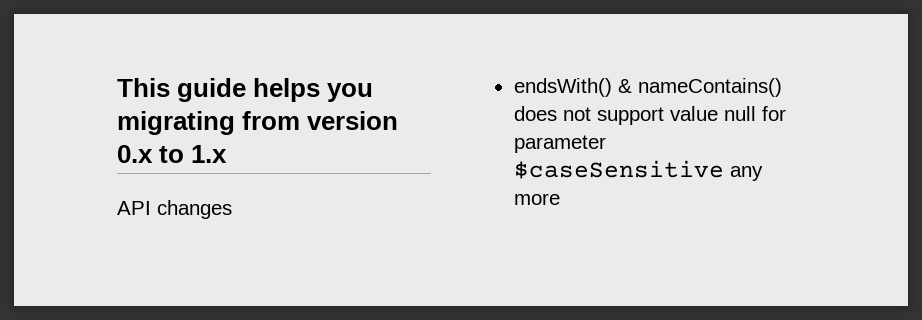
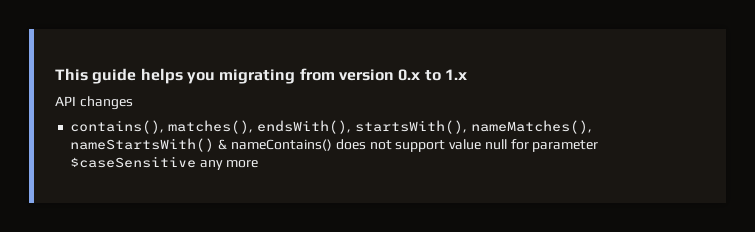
- endsWith() & nameContains() does not support value null for parameter $caseSensitive any more
+ contains(), matches(), endsWith(), startsWith(), nameMatches(), nameStartsWith() & nameContains() does not support value null for parameter $caseSensitive any more

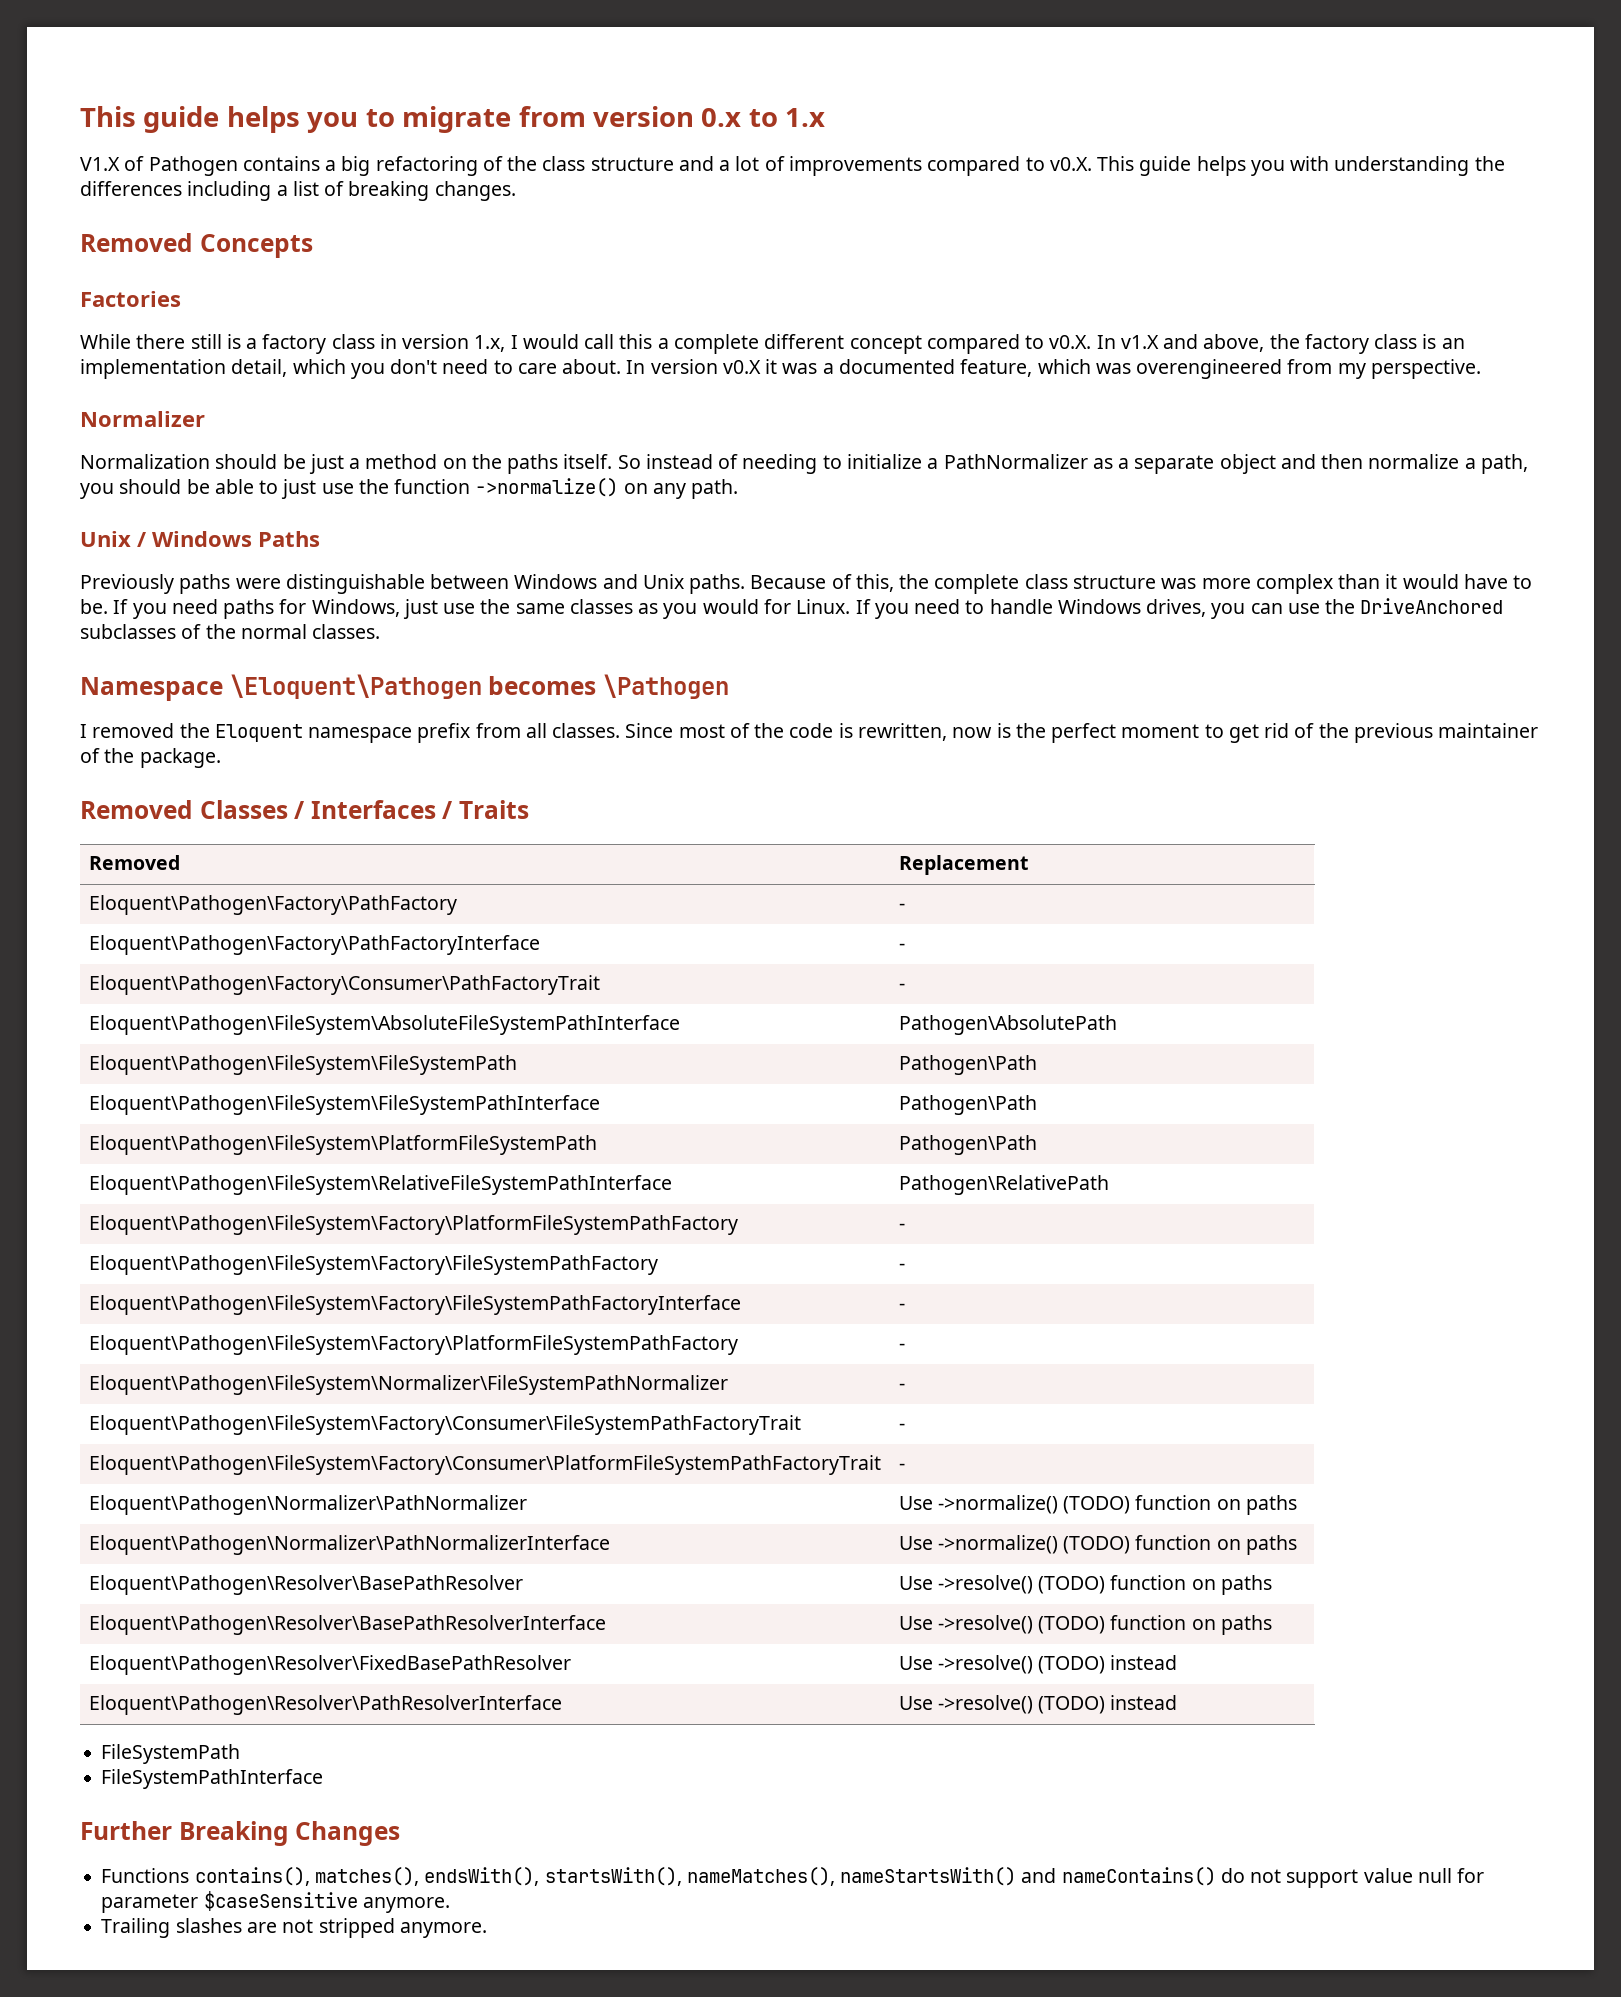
- This guide helps you migrating from version 0.x to 1.x
+ This guide helps you to migrate from version 0.x to 1.x
- API changes
- contains(), matches(), endsWith(), startsWith(), nameMatches(), nameStartsWith() & nameContains() does not support value null for parameter $caseSensitive any more
+ V1.X of Pathogen contains a big refactoring of the class structure and a lot of improvements compared to v0.X. This guide helps you with understanding the differences including a list of breaking changes.
+ Removed Concepts
+ Factories
+ While there still is a factory class in version 1.x, I would call this a complete different concept compared to v0.X. In v1.X and above, the factory class is an implementation detail, which you don't need to care about. In version v0.X it was a documented feature, which was overengineered from my perspective.
+ Normalizer
+ Normalization should be just a method on the paths itself. So instead of needing to initialize a PathNormalizer as a separate object and then normalize a path, you should be able to just use the function ->normalize() on any path.
+ Unix / Windows Paths
+ Previously paths were distinguishable between Windows and Unix paths. Because of this, the complete class structure was more complex than it would have to be. If you need paths for Windows, just use the same classes as you would for Linux. If you need to handle Windows drives, you can use the DriveAnchored subclasses of the normal classes.
+ Namespace \Eloquent\Pathogen becomes \Pathogen
+ I removed the Eloquent namespace prefix from all classes. Since most of the code is rewritten, now is the perfect moment to get rid of the previous maintainer of the package.
+ Removed Classes / Interfaces / Traits
+ Removed | Replacement
+ Eloquent\Pathogen\Factory\PathFactory | -
+ Eloquent\Pathogen\Factory\PathFactoryInterface | -
+ Eloquent\Pathogen\Factory\Consumer\PathFactoryTrait | -
+ Eloquent\Pathogen\FileSystem\AbsoluteFileSystemPathInterface | Pathogen\AbsolutePath
+ Eloquent\Pathogen\FileSystem\FileSystemPath | Pathogen\Path
+ Eloquent\Pathogen\FileSystem\FileSystemPathInterface | Pathogen\Path
+ Eloquent\Pathogen\FileSystem\PlatformFileSystemPath | Pathogen\Path
+ Eloquent\Pathogen\FileSystem\RelativeFileSystemPathInterface | Pathogen\RelativePath
+ Eloquent\Pathogen\FileSystem\Factory\PlatformFileSystemPathFactory | -
+ Eloquent\Pathogen\FileSystem\Factory\FileSystemPathFactory | -
+ Eloquent\Pathogen\FileSystem\Factory\FileSystemPathFactoryInterface | -
+ Eloquent\Pathogen\FileSystem\Factory\PlatformFileSystemPathFactory | -
+ Eloquent\Pathogen\FileSystem\Normalizer\FileSystemPathNormalizer | -
+ Eloquent\Pathogen\FileSystem\Factory\Consumer\FileSystemPathFactoryTrait | -
+ Eloquent\Pathogen\FileSystem\Factory\Consumer\PlatformFileSystemPathFactoryTrait | -
+ Eloquent\Pathogen\Normalizer\PathNormalizer | Use ->normalize() (TODO) function on paths
+ Eloquent\Pathogen\Normalizer\PathNormalizerInterface | Use ->normalize() (TODO) function on paths
+ Eloquent\Pathogen\Resolver\BasePathResolver | Use ->resolve() (TODO) function on paths
+ Eloquent\Pathogen\Resolver\BasePathResolverInterface | Use ->resolve() (TODO) function on paths
+ Eloquent\Pathogen\Resolver\FixedBasePathResolver | Use ->resolve() (TODO) instead
+ Eloquent\Pathogen\Resolver\PathResolverInterface | Use ->resolve() (TODO) instead
+ FileSystemPath
+ FileSystemPathInterface
+ Further Breaking Changes
+ Functions contains(), matches(), endsWith(), startsWith(), nameMatches(), nameStartsWith() and nameContains() do not support value null for parameter $caseSensitive anymore.
+ Trailing slashes are not stripped anymore.

